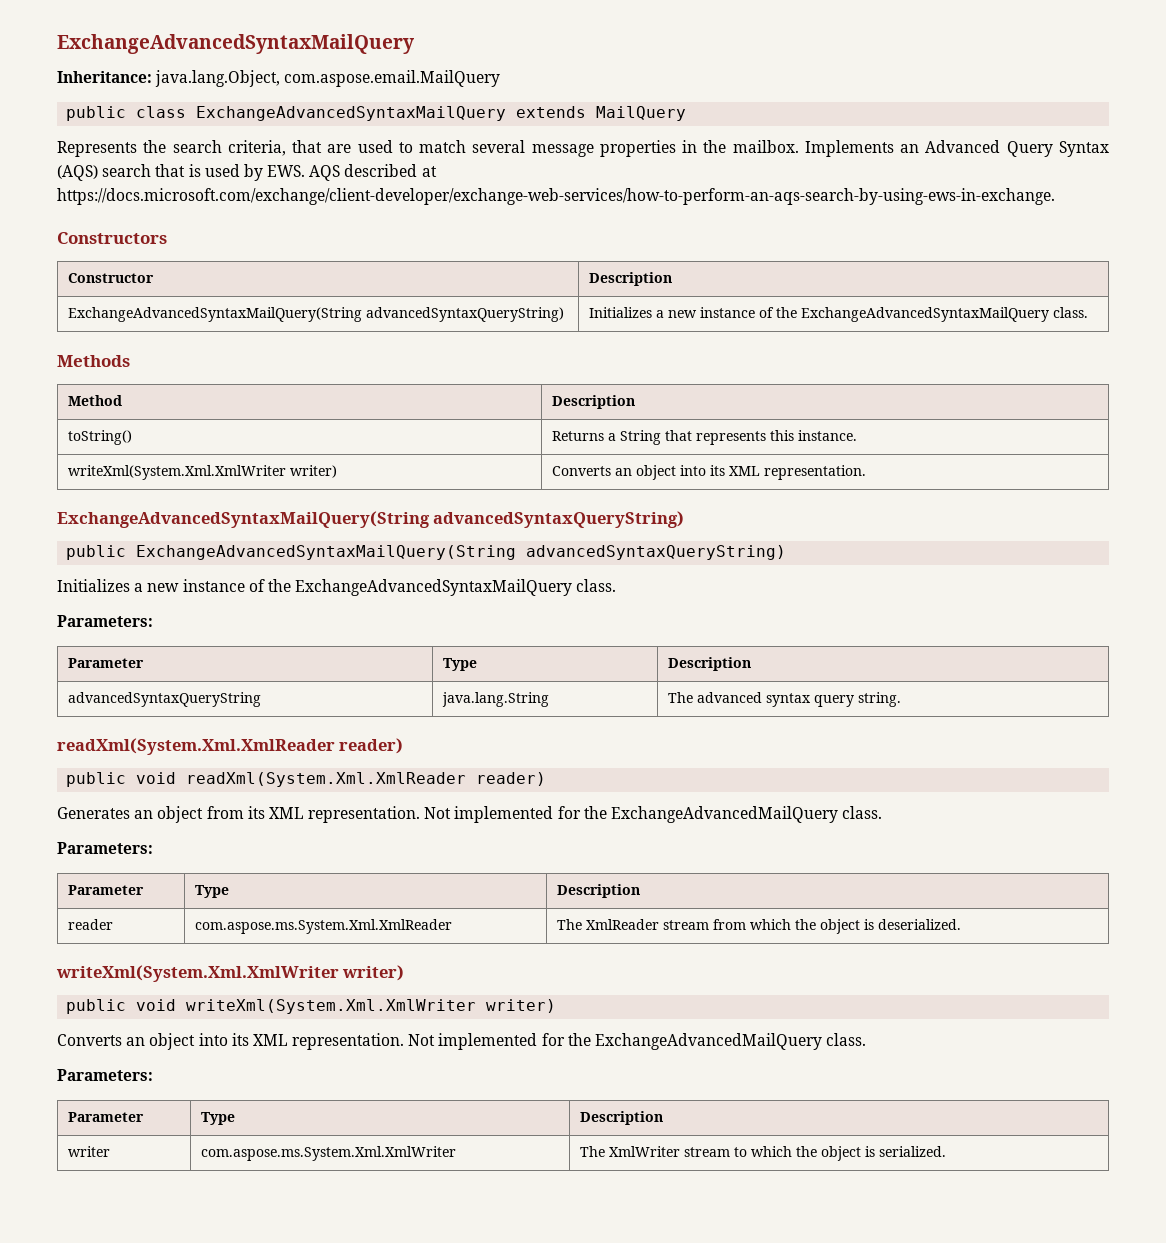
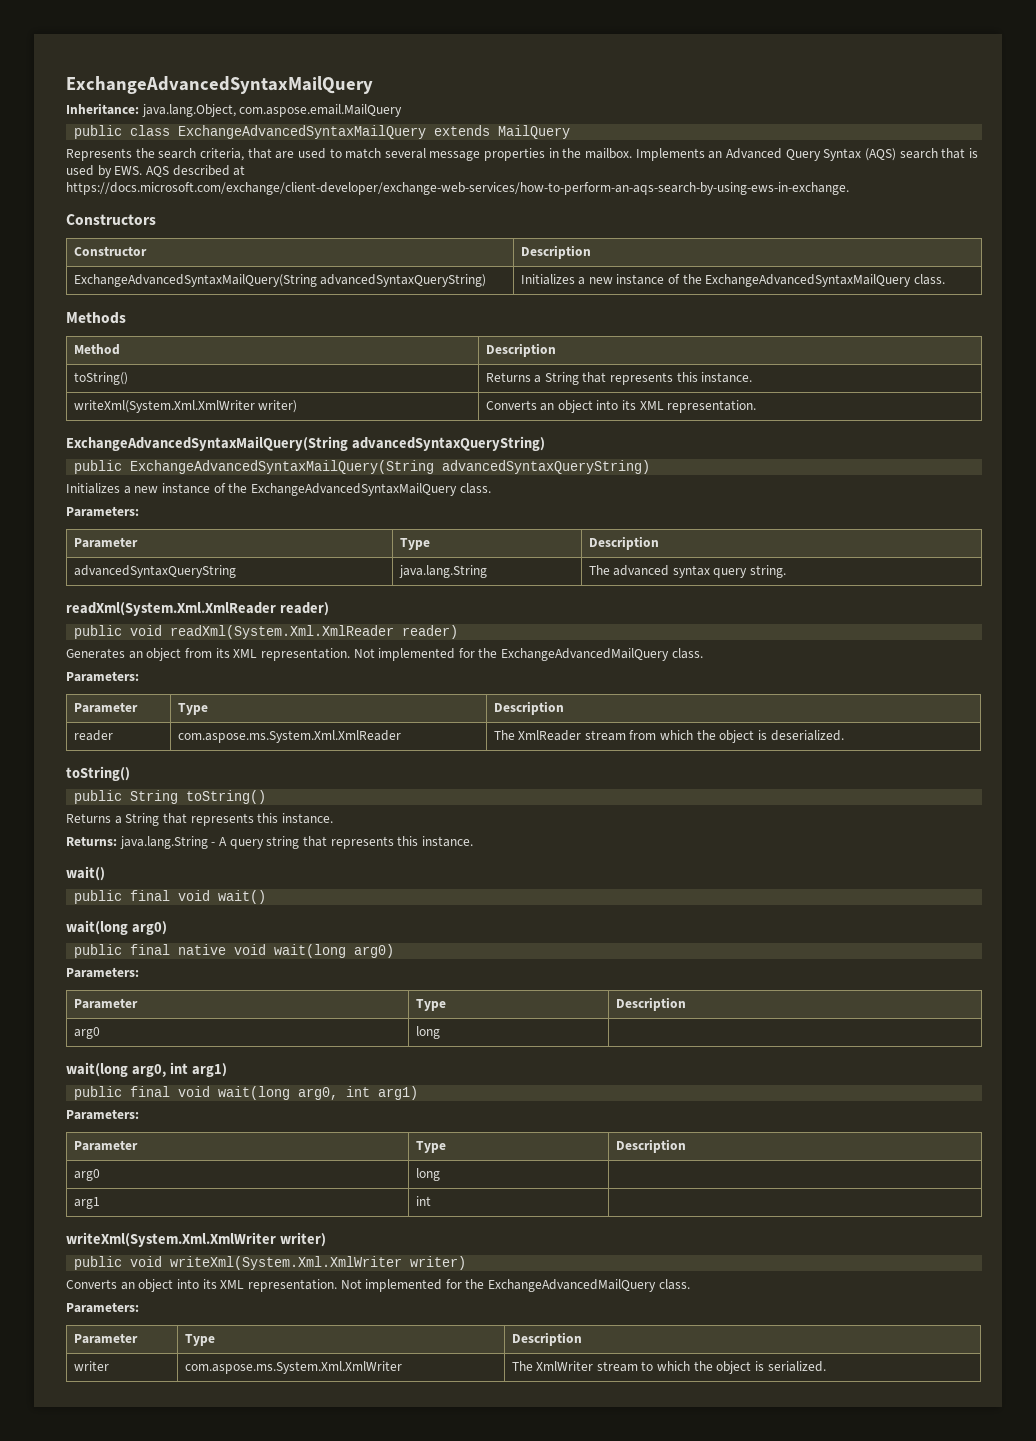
  reader | com.aspose.ms.System.Xml.XmlReader | The XmlReader stream from which the object is deserialized.
+ toString()
+ public String toString()
+ Returns a String that represents this instance.
+ Returns: java.lang.String - A query string that represents this instance.
+ wait()
+ public final void wait()
+ wait(long arg0)
+ public final native void wait(long arg0)
+ Parameters:
+ Parameter | Type | Description
+ arg0 | long |
+ wait(long arg0, int arg1)
+ public final void wait(long arg0, int arg1)
+ Parameters:
+ Parameter | Type | Description
+ arg0 | long |
+ arg1 | int |

